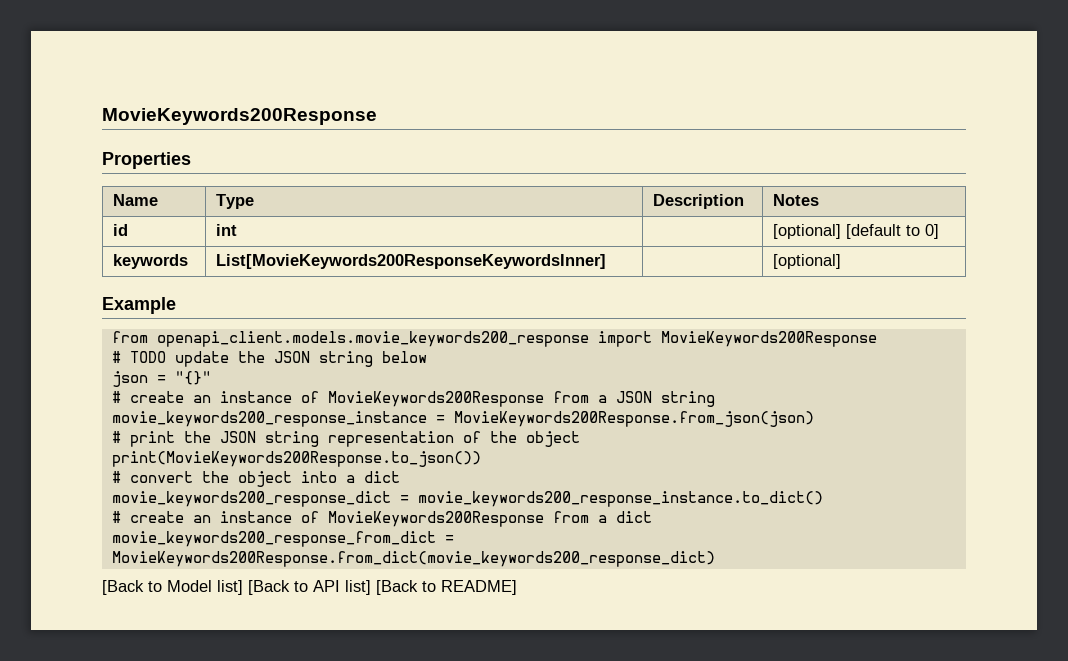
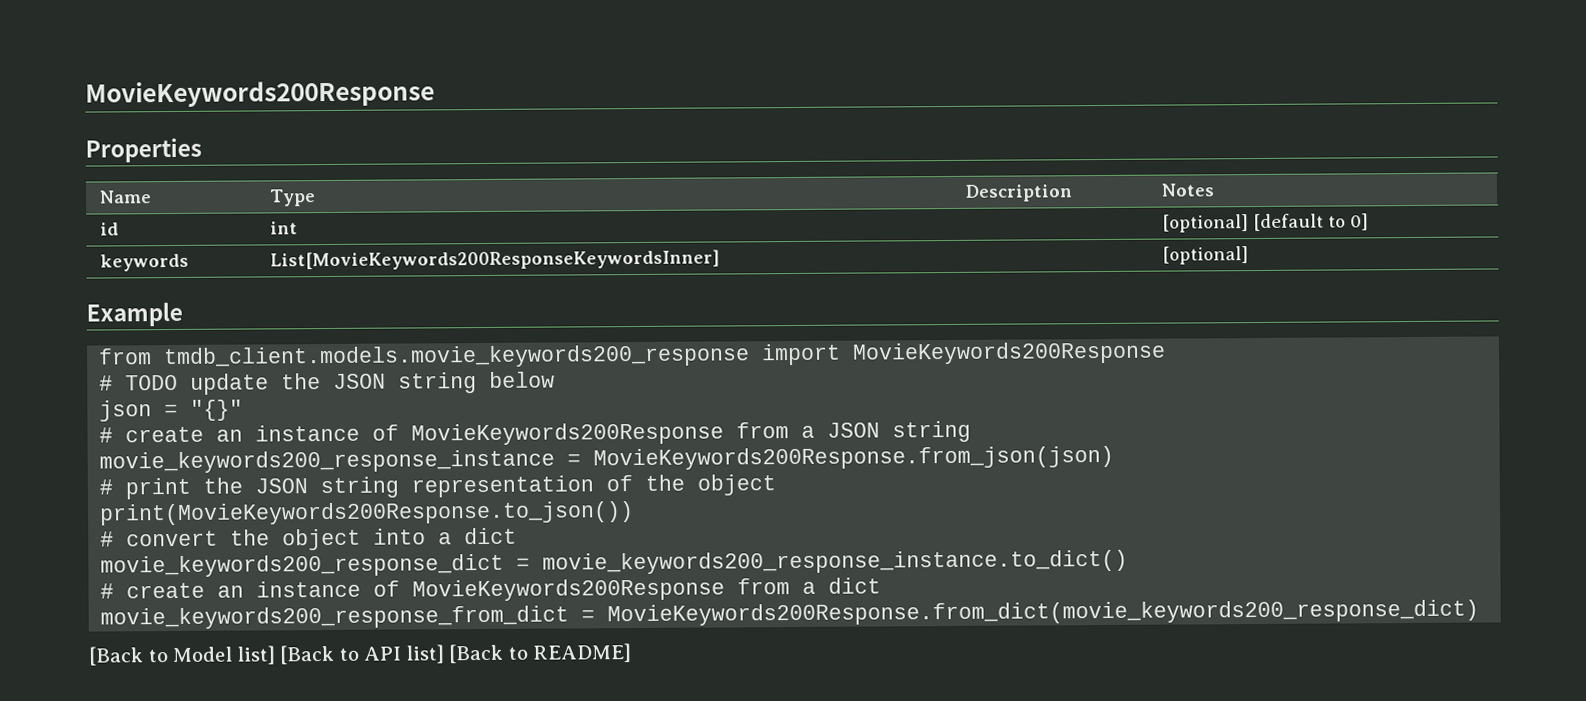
- from openapi_client.models.movie_keywords200_response import MovieKeywords200Response
+ from tmdb_client.models.movie_keywords200_response import MovieKeywords200Response

